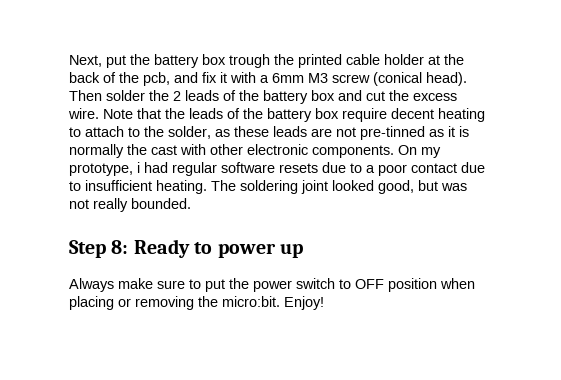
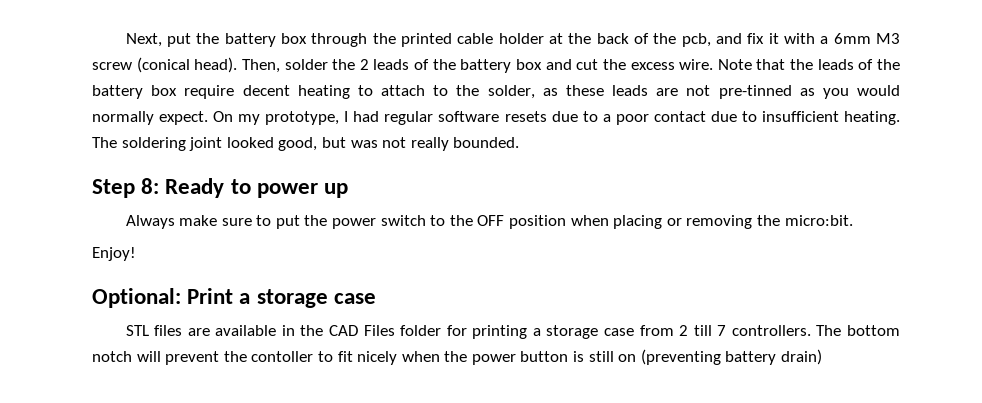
- Next, put the battery box trough the printed cable holder at the back of the pcb, and fix it with a 6mm M3 screw (conical head).
+ Next, put the battery box through the printed cable holder at the back of the pcb, and fix it with a 6mm M3 screw (conical head).
- Then solder the 2 leads of the battery box and cut the excess wire.
+ Then, solder the 2 leads of the battery box and cut the excess wire.
- Note that the leads of the battery box require decent heating to attach to the solder, as these leads are not pre-tinned as it is normally the cast with other electronic components.
+ Note that the leads of the battery box require decent heating to attach to the solder, as these leads are not pre-tinned as you would normally expect.
- On my prototype, i had regular software resets due to a poor contact due to insufficient heating.
+ On my prototype, I had regular software resets due to a poor contact due to insufficient heating.
- Always make sure to put the power switch to OFF position when placing or removing the micro:bit. Enjoy!
+ Always make sure to put the power switch to the OFF position when placing or removing the micro:bit.
+ Enjoy!
+ Optional: Print a storage case
+ STL files are available in the CAD Files folder for printing a storage case from 2 till 7 controllers. The bottom notch will prevent the contoller to fit nicely when the power button is still on (preventing battery drain)

